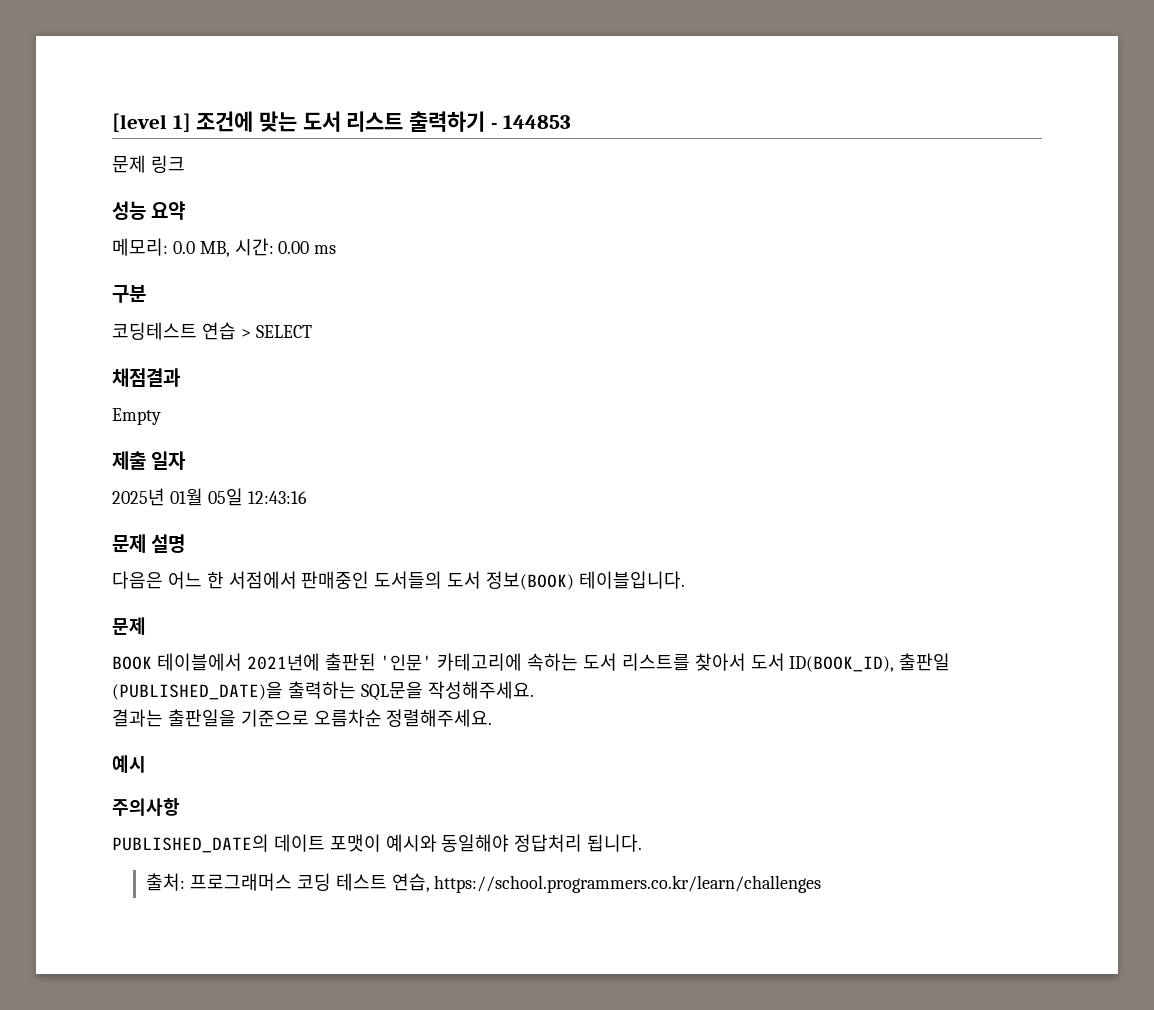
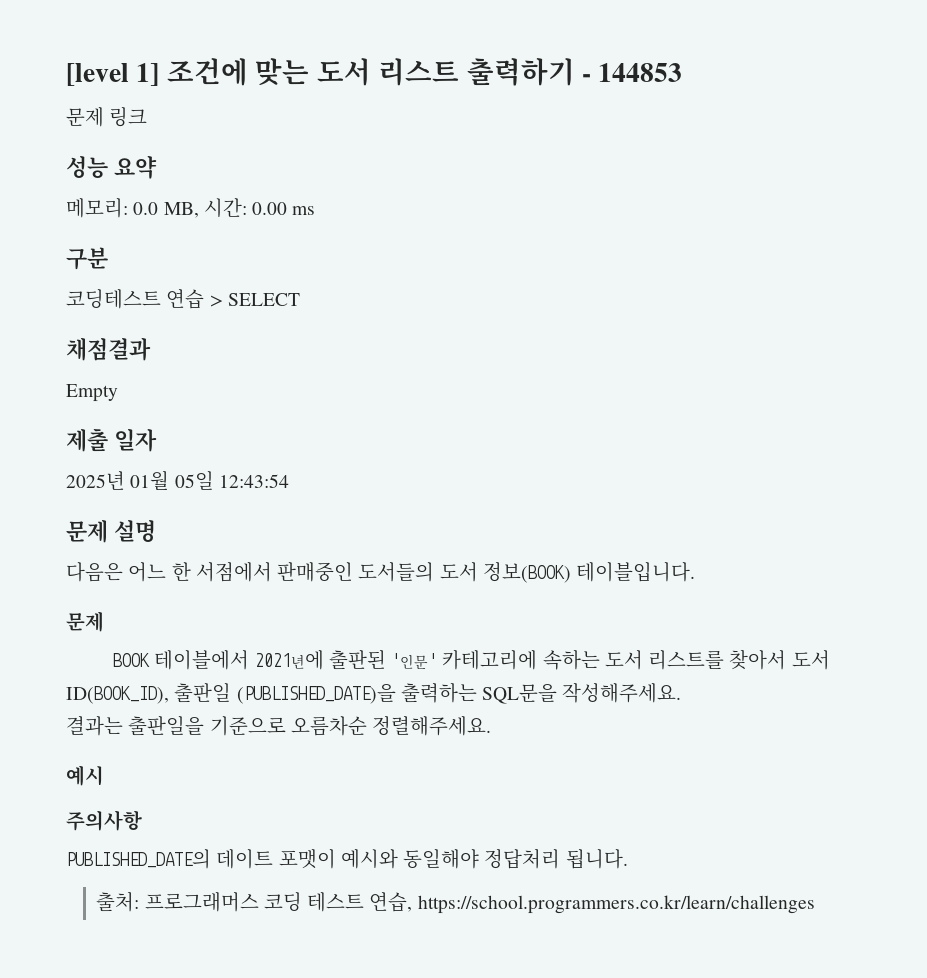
- 2025년 01월 05일 12:43:16
+ 2025년 01월 05일 12:43:54

